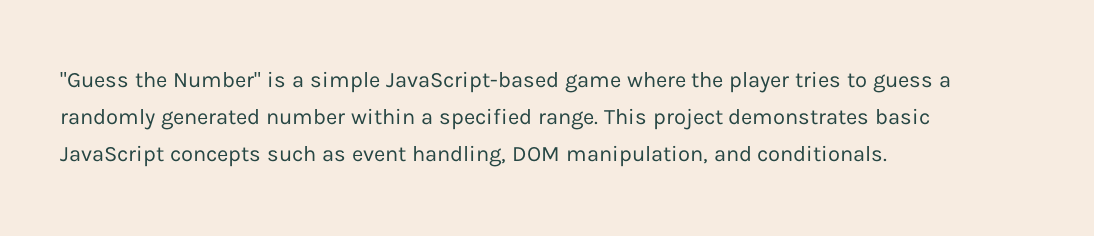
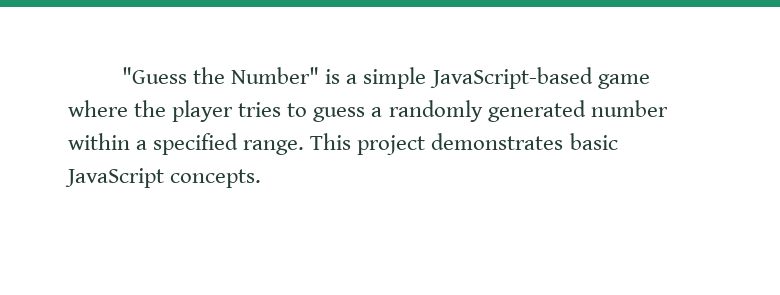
- This project demonstrates basic JavaScript concepts such as event handling, DOM manipulation, and conditionals.
+ This project demonstrates basic JavaScript concepts.

